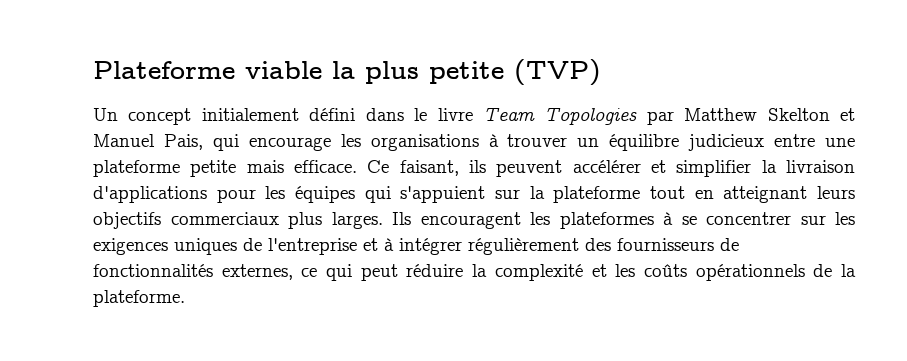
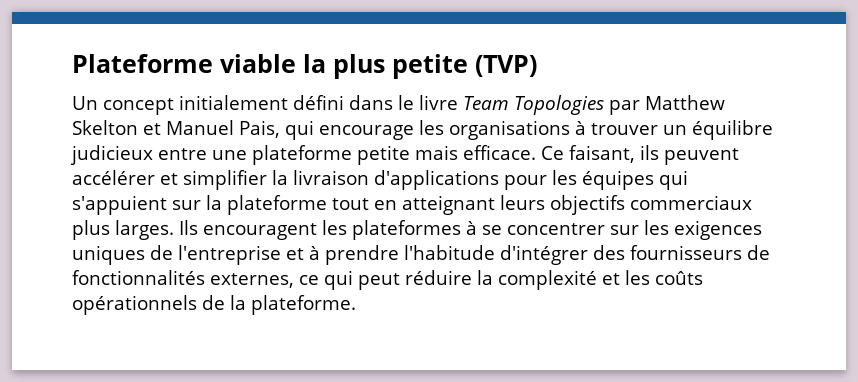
- Ils encouragent les plateformes à se concentrer sur les exigences uniques de l'entreprise et à intégrer régulièrement des fournisseurs de fonctionnalités externes, ce qui peut réduire la complexité et les coûts opérationnels de la plateforme.
+ Ils encouragent les plateformes à se concentrer sur les exigences uniques de l'entreprise et à prendre l'habitude d'intégrer des fournisseurs de fonctionnalités externes, ce qui peut réduire la complexité et les coûts opérationnels de la plateforme.

